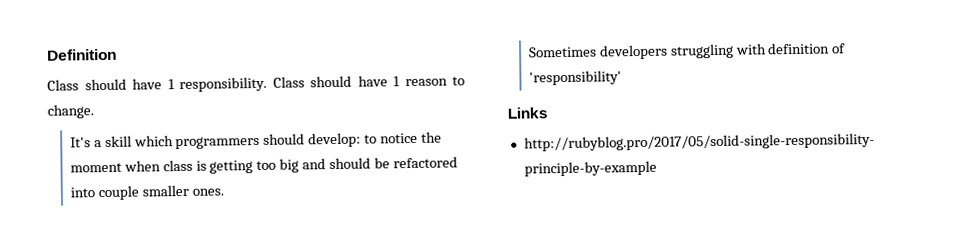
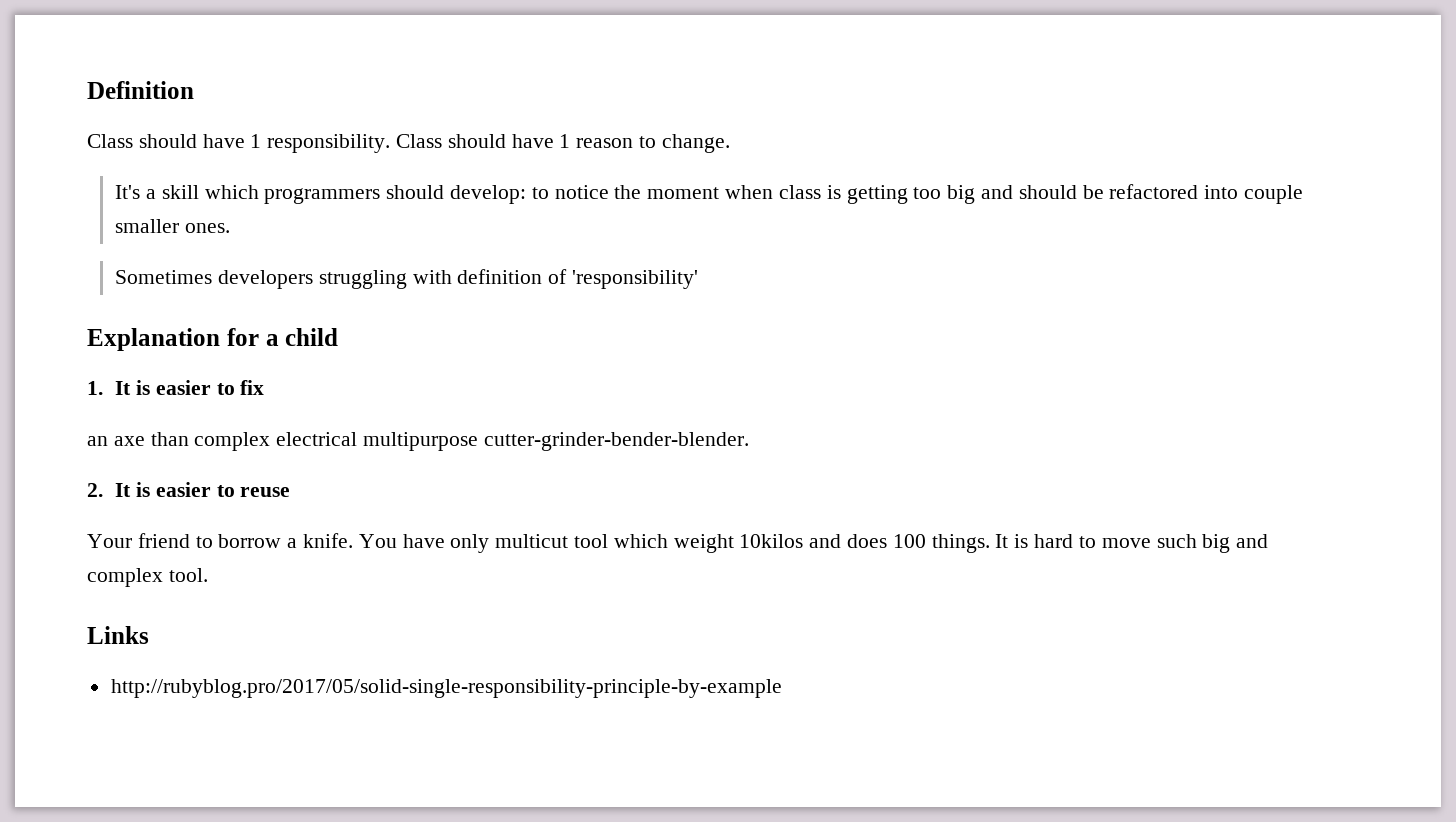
+ Explanation for a child
+ 1. It is easier to fix
+ an axe than complex electrical multipurpose cutter-grinder-bender-blender.
+ 2. It is easier to reuse
+ Your friend to borrow a knife. You have only multicut tool which weight 10kilos and does 100 things. It is hard to move such big and complex tool.

